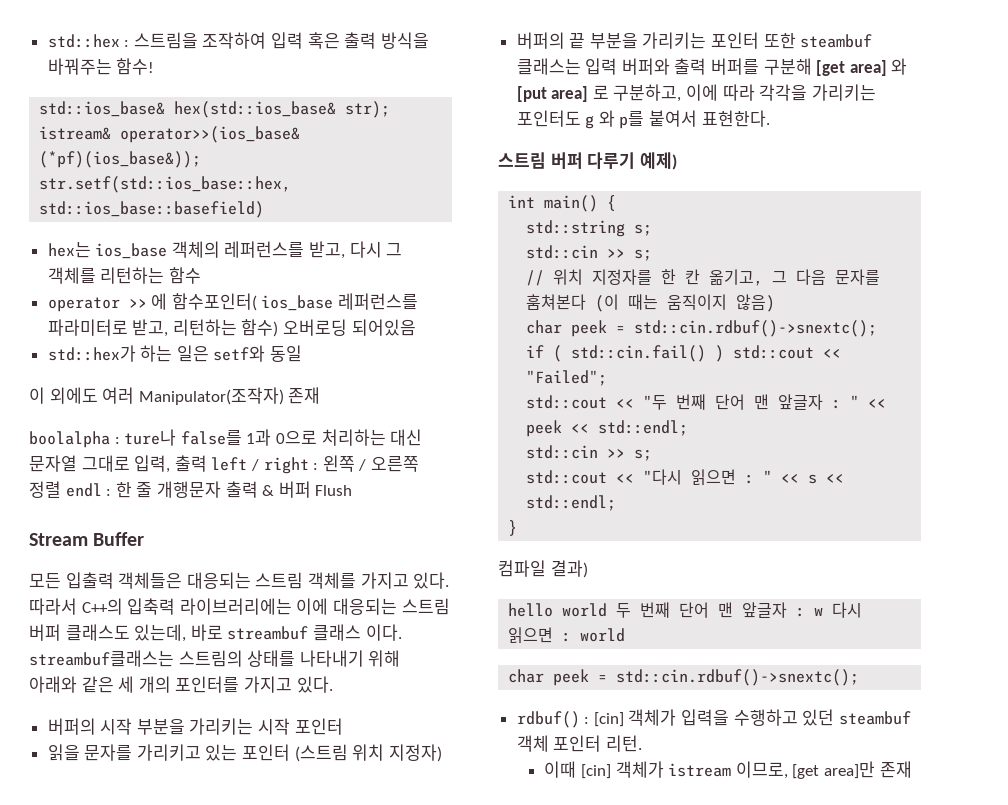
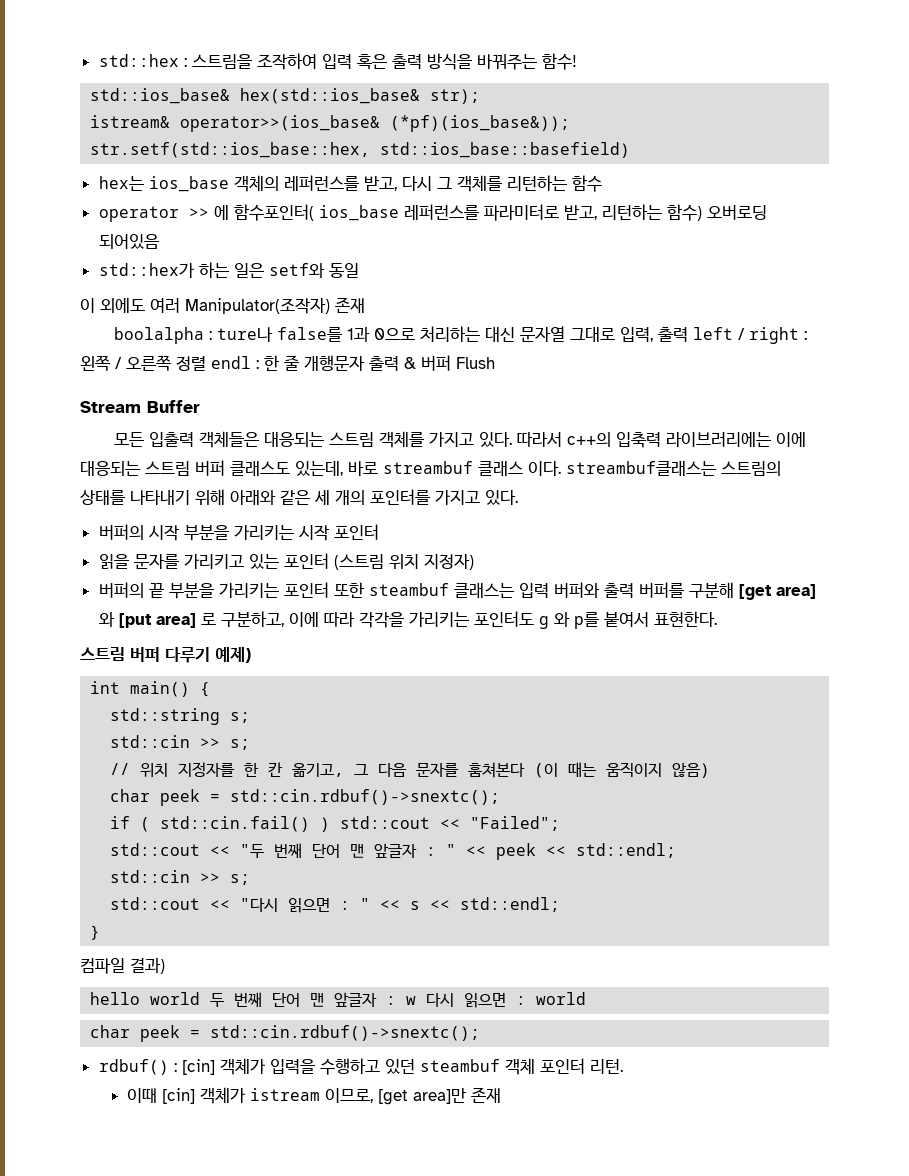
- 따라서 C++의 입축력 라이브러리에는 이에 대응되는 스트림 버퍼 클래스도 있는데, 바로 streambuf 클래스 이다. streambuf클래스는 스트림의 상태를 나타내기 위해 아래와 같은 세 개의 포인터를 가지고 있다.
+ 따라서 c++의 입축력 라이브러리에는 이에 대응되는 스트림 버퍼 클래스도 있는데, 바로 streambuf 클래스 이다. streambuf클래스는 스트림의 상태를 나타내기 위해 아래와 같은 세 개의 포인터를 가지고 있다.

